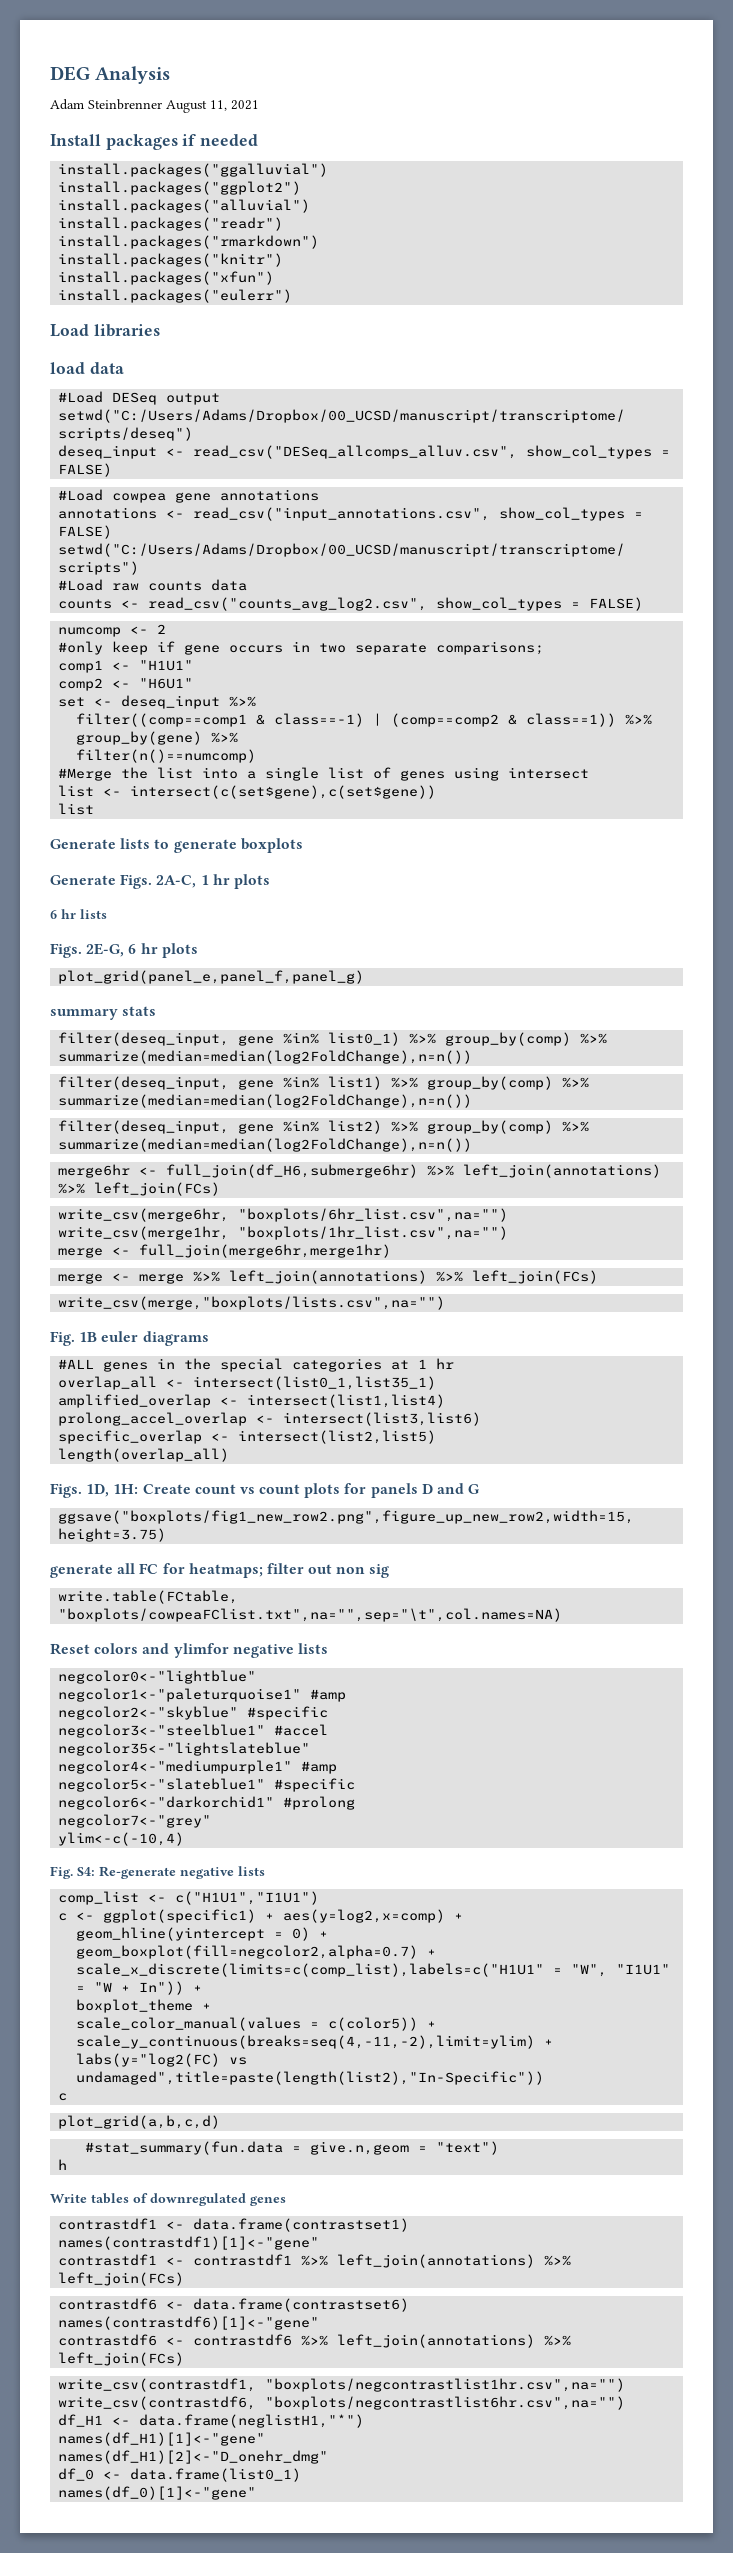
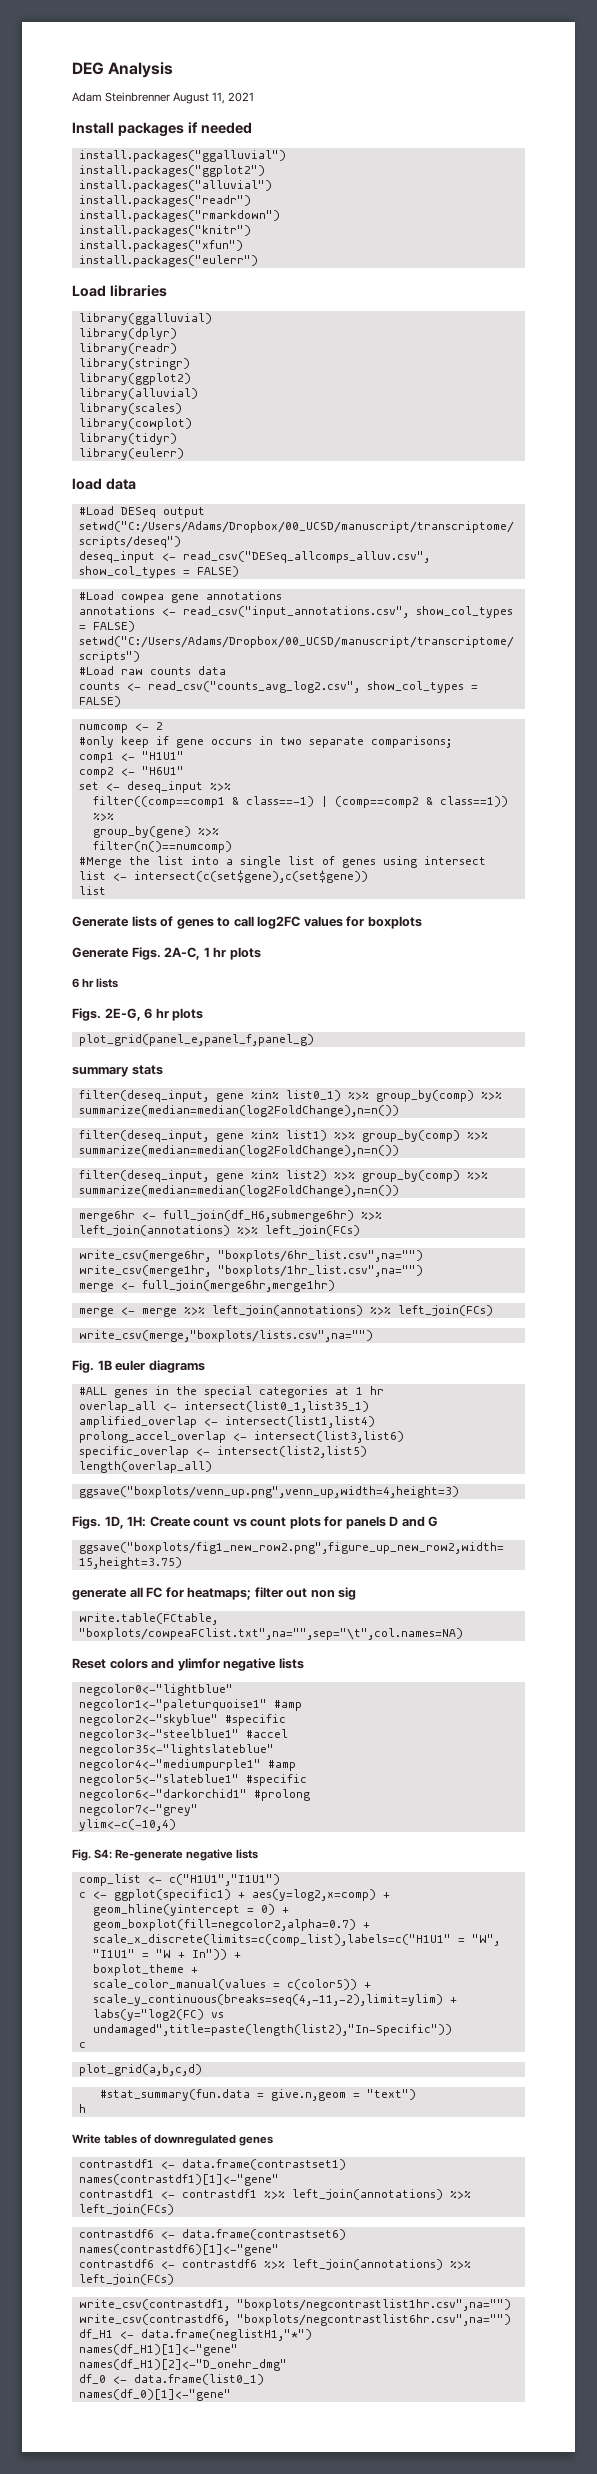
+ library(ggalluvial)
+ library(dplyr)
+ library(readr)
+ library(stringr)
+ library(ggplot2)
+ library(alluvial)
+ library(scales)
+ library(cowplot)
+ library(tidyr)
+ library(eulerr)
- Generate lists to generate boxplots
+ Generate lists of genes to call log2FC values for boxplots
+ ggsave("boxplots/venn_up.png",venn_up,width=4,height=3)

